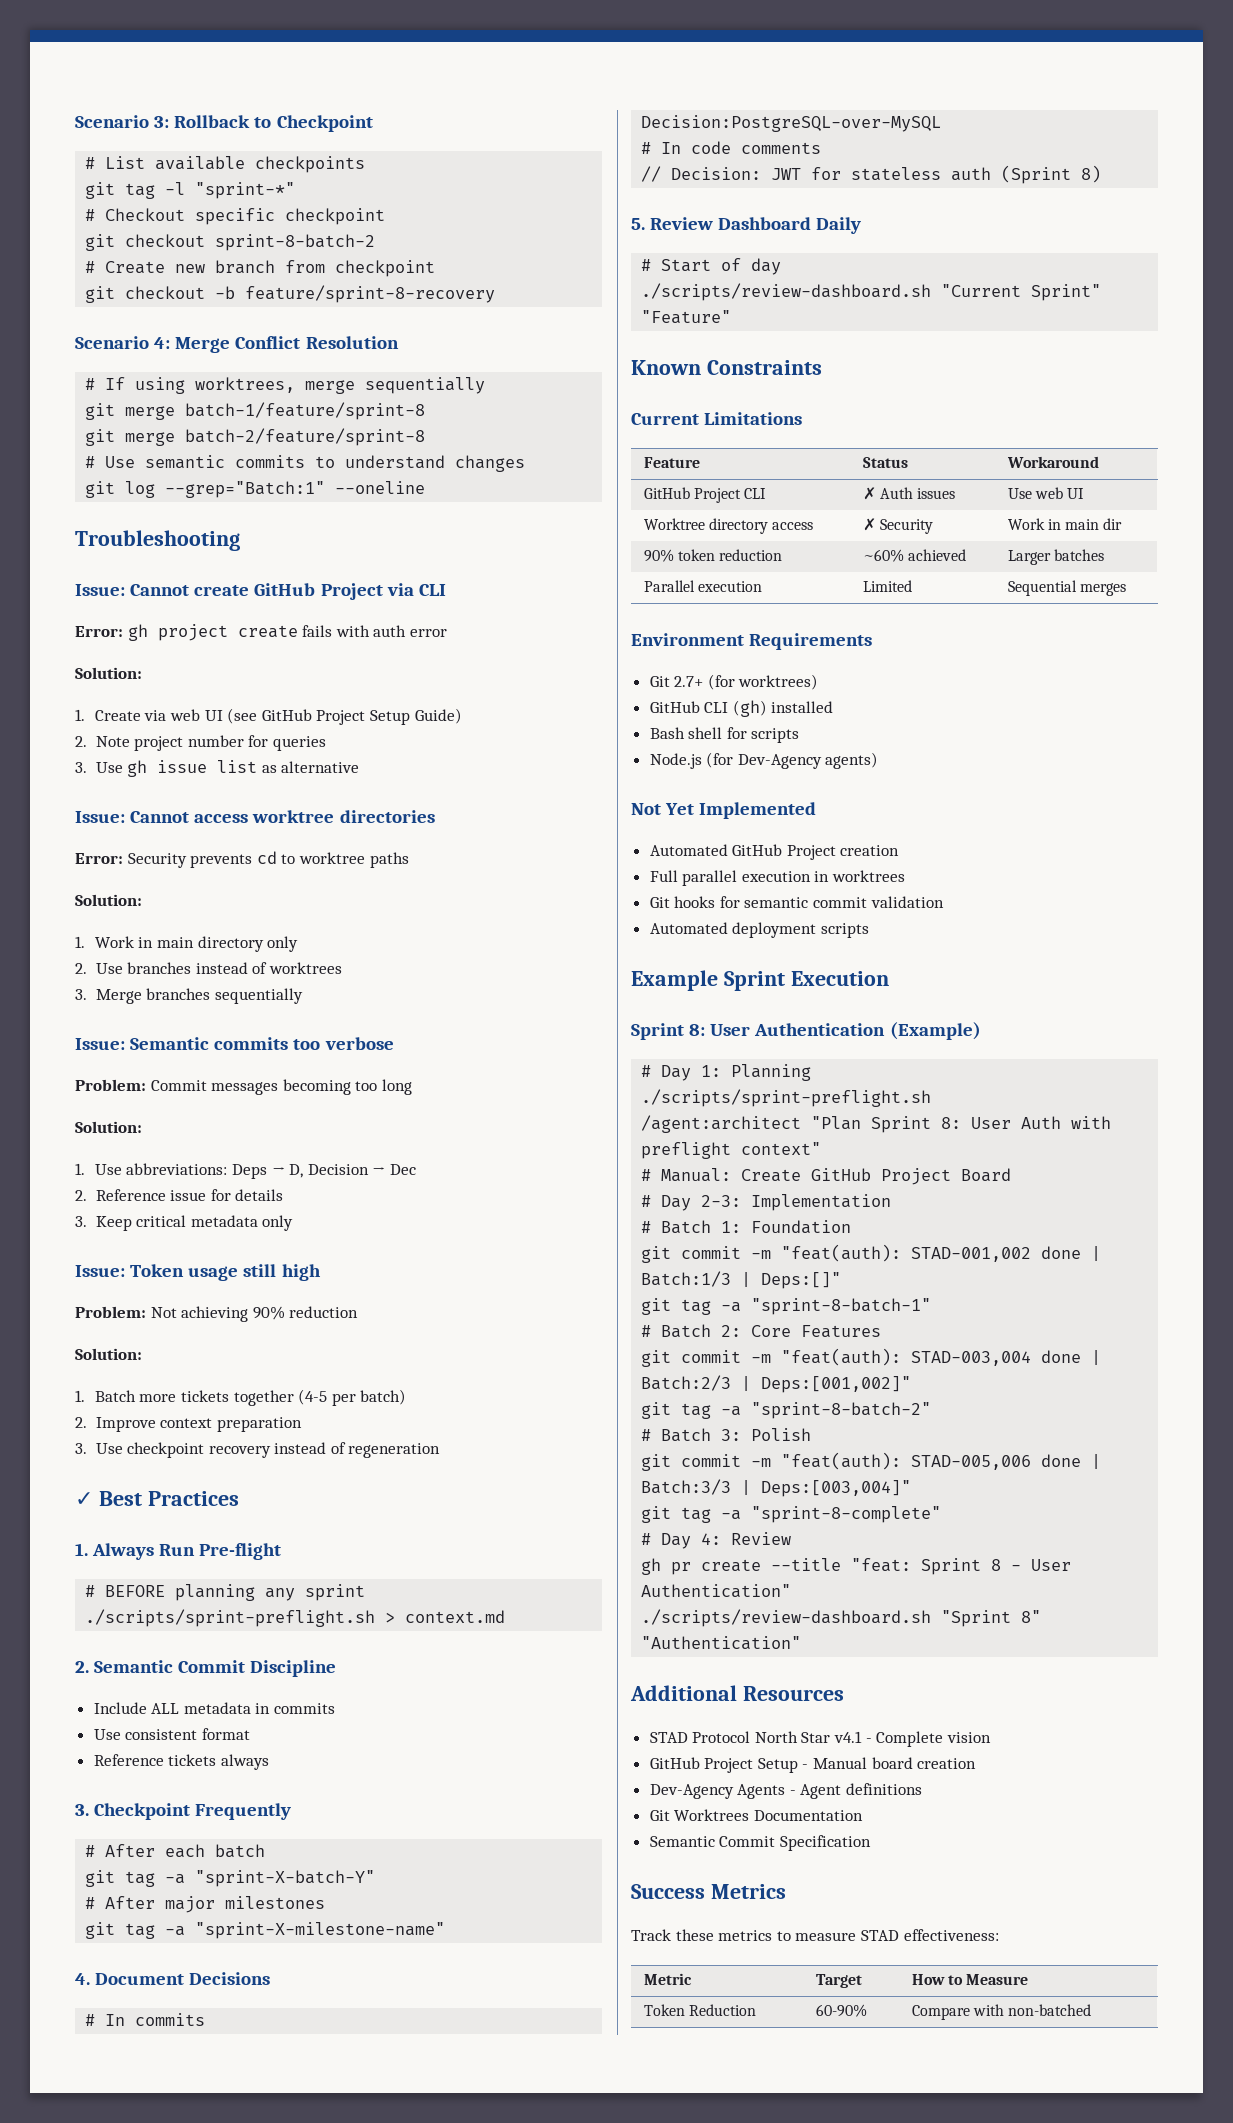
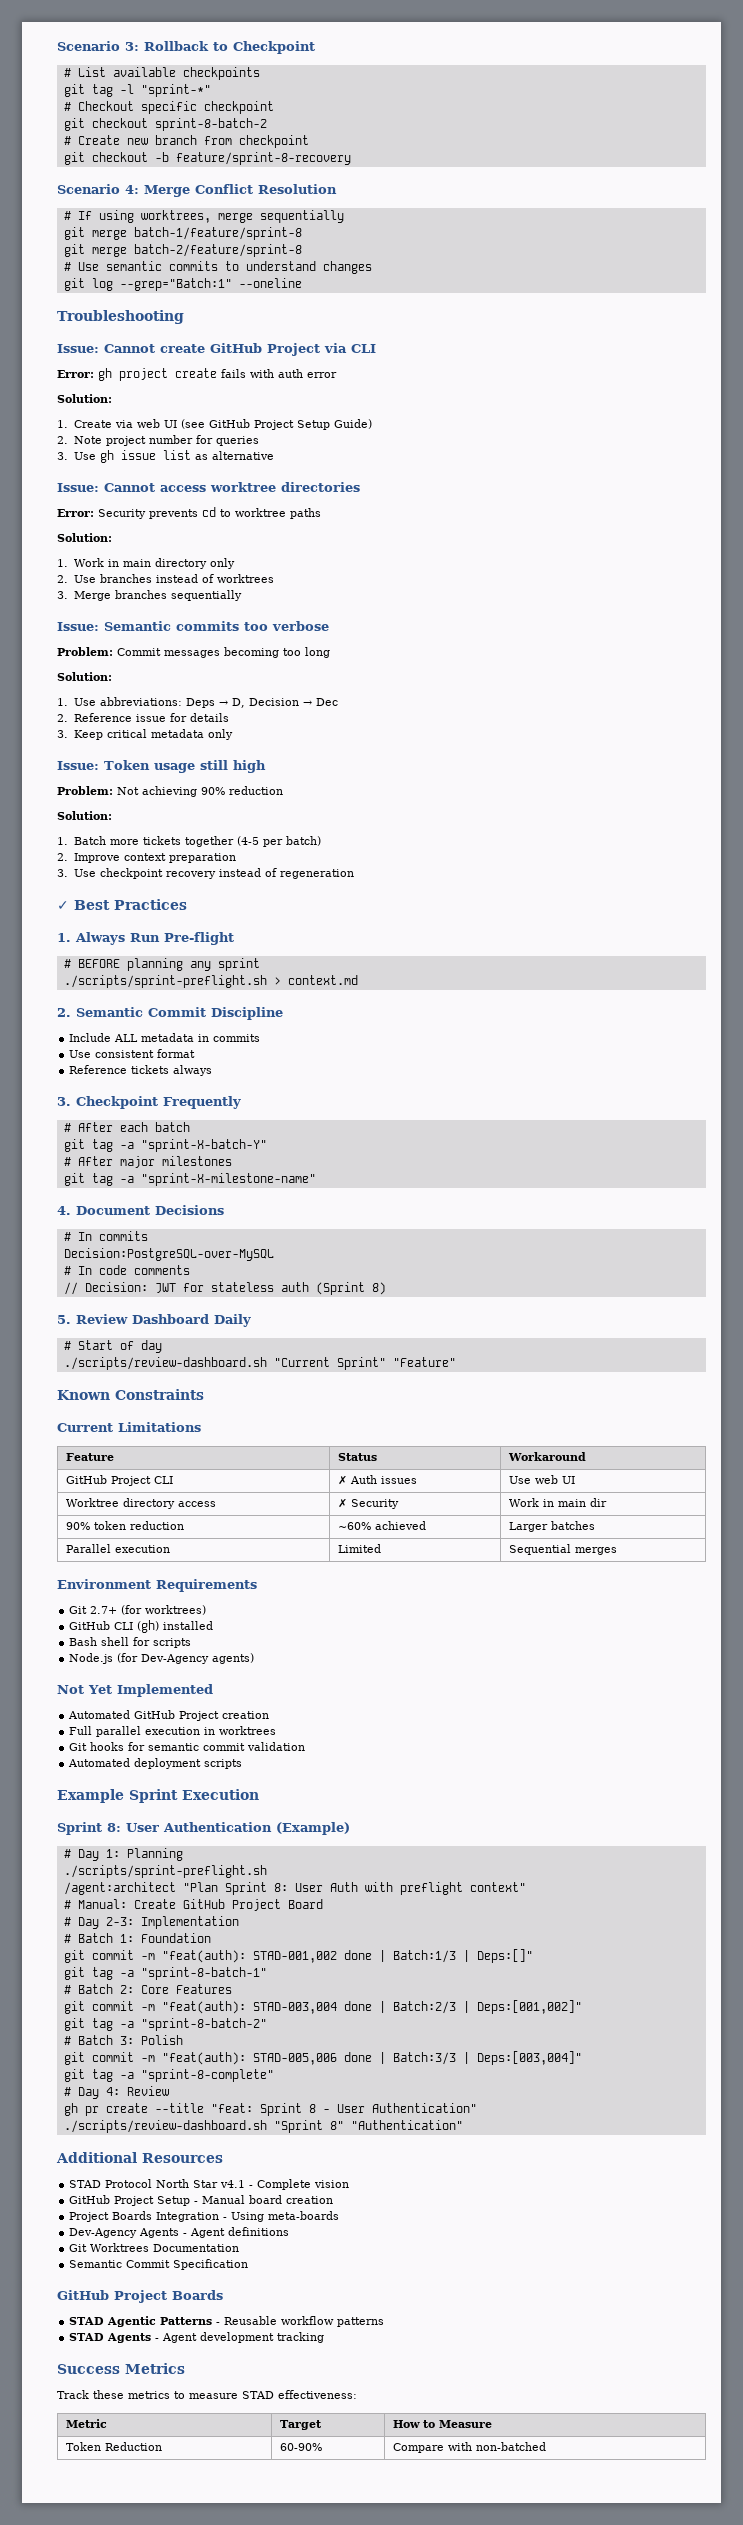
+ Project Boards Integration - Using meta-boards
+ GitHub Project Boards
+ STAD Agentic Patterns - Reusable workflow patterns
+ STAD Agents - Agent development tracking

